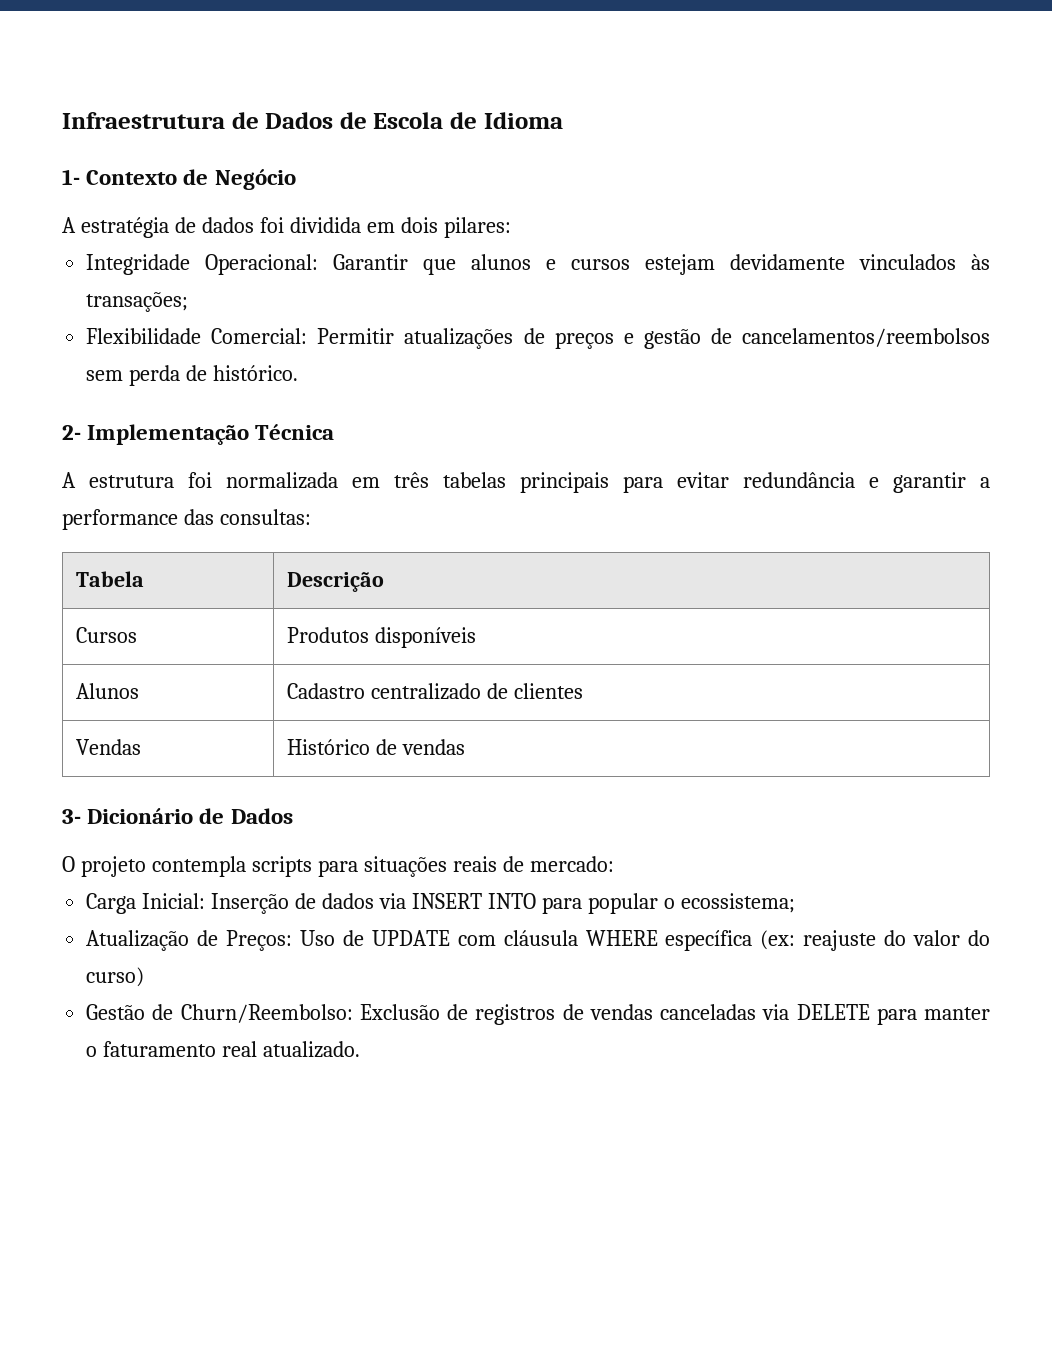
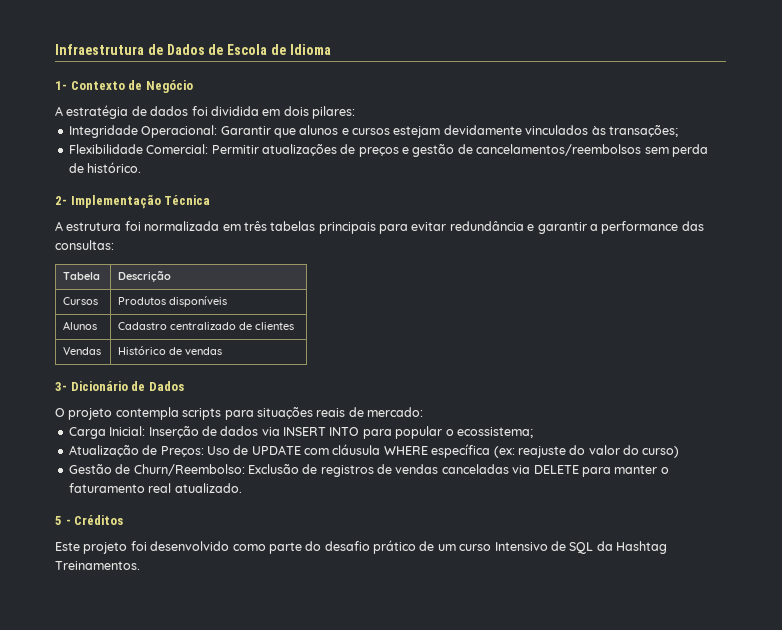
+ 5 - Créditos
+ Este projeto foi desenvolvido como parte do desafio prático de um curso Intensivo de SQL da Hashtag Treinamentos.

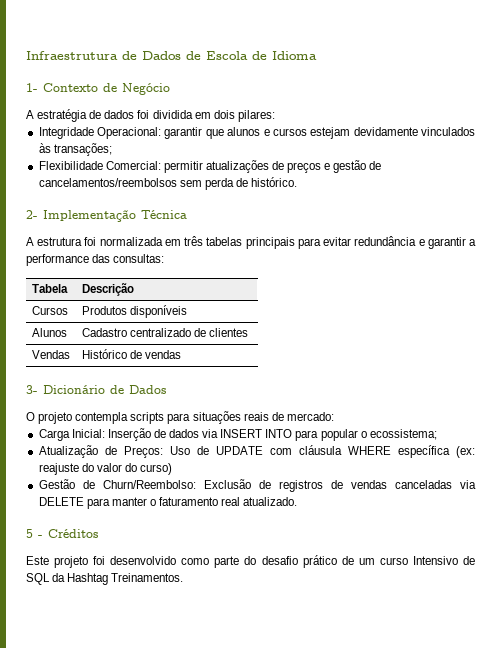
- Integridade Operacional: Garantir que alunos e cursos estejam devidamente vinculados às transações;
+ Integridade Operacional: garantir que alunos e cursos estejam devidamente vinculados às transações;
- Flexibilidade Comercial: Permitir atualizações de preços e gestão de cancelamentos/reembolsos sem perda de histórico.
+ Flexibilidade Comercial: permitir atualizações de preços e gestão de cancelamentos/reembolsos sem perda de histórico.

